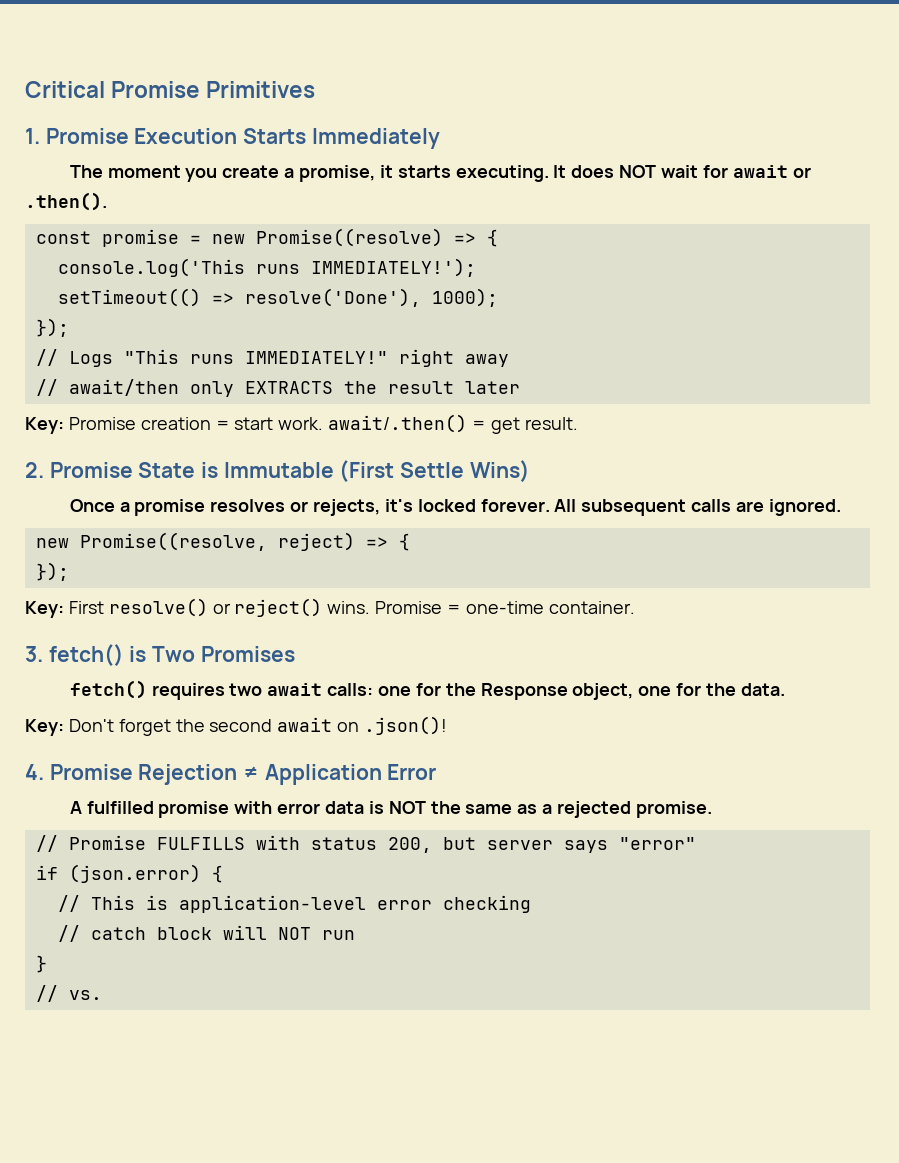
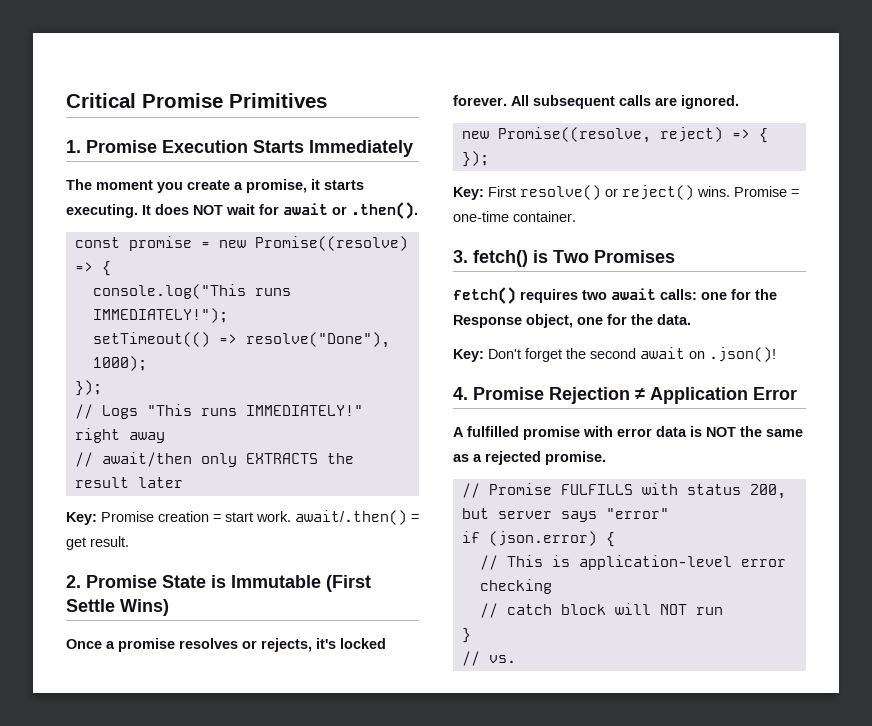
- console.log('This runs IMMEDIATELY!');
+ console.log("This runs IMMEDIATELY!");
- setTimeout(() => resolve('Done'), 1000);
+ setTimeout(() => resolve("Done"), 1000);

